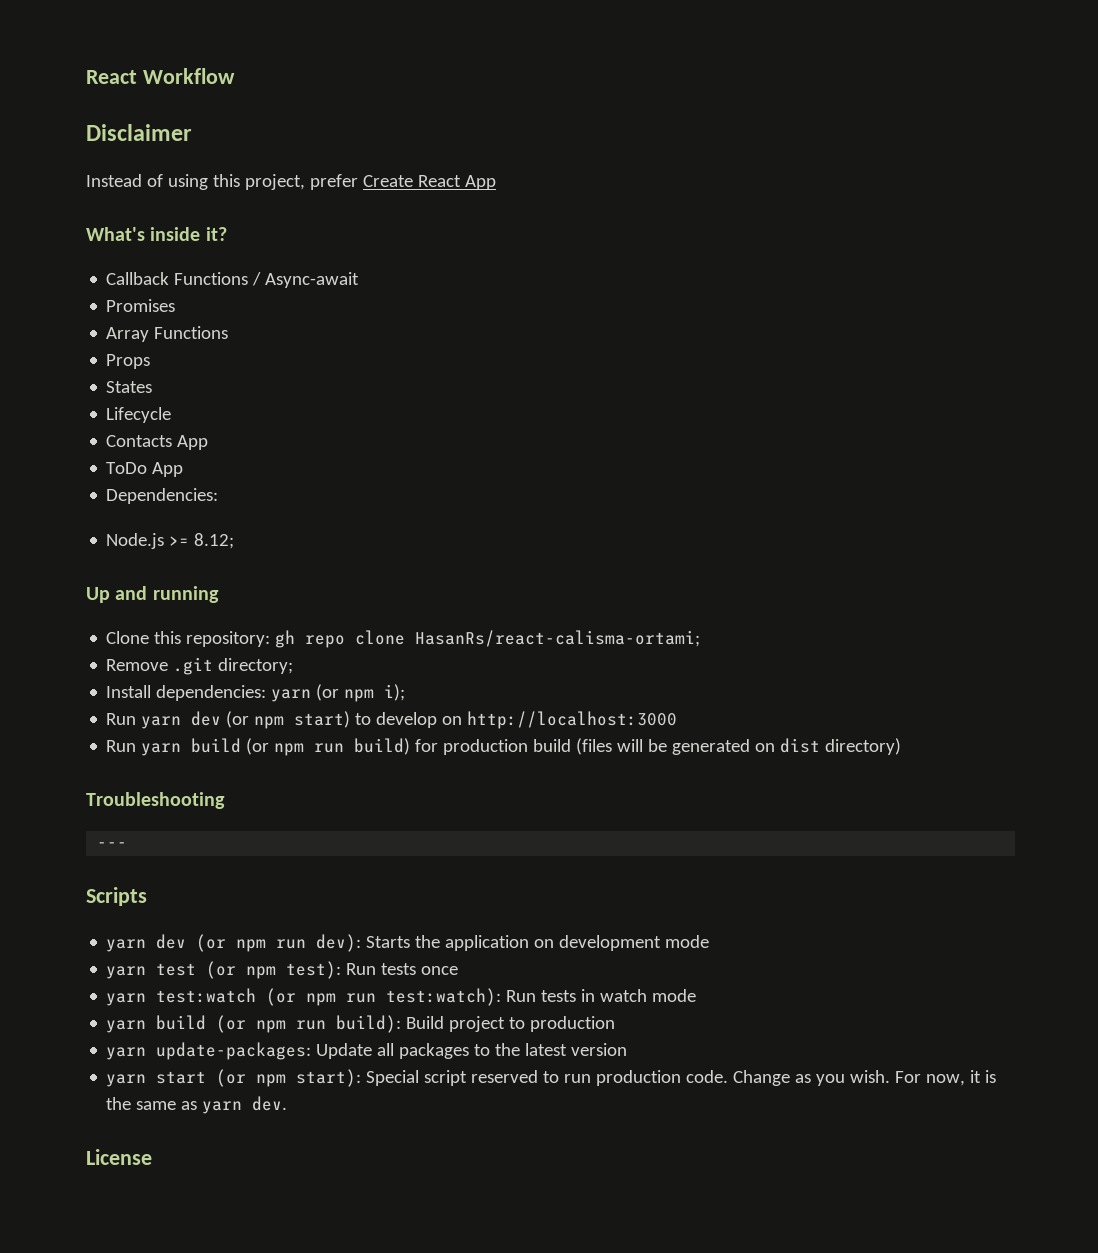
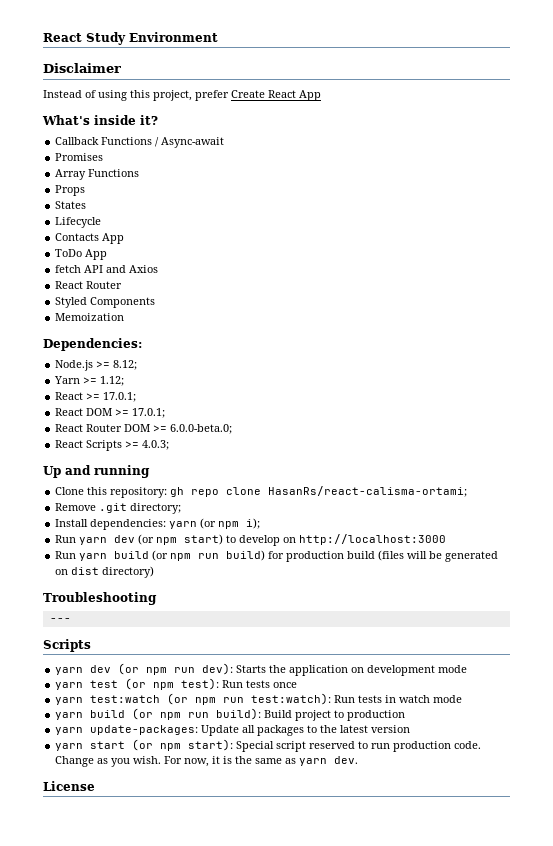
- React Workflow
+ React Study Environment
+ fetch API and Axios
+ React Router
+ Styled Components
+ Memoization
  Dependencies:
  Node.js >= 8.12;
+ Yarn >= 1.12;
+ React >= 17.0.1;
+ React DOM >= 17.0.1;
+ React Router DOM >= 6.0.0-beta.0;
+ React Scripts >= 4.0.3;

